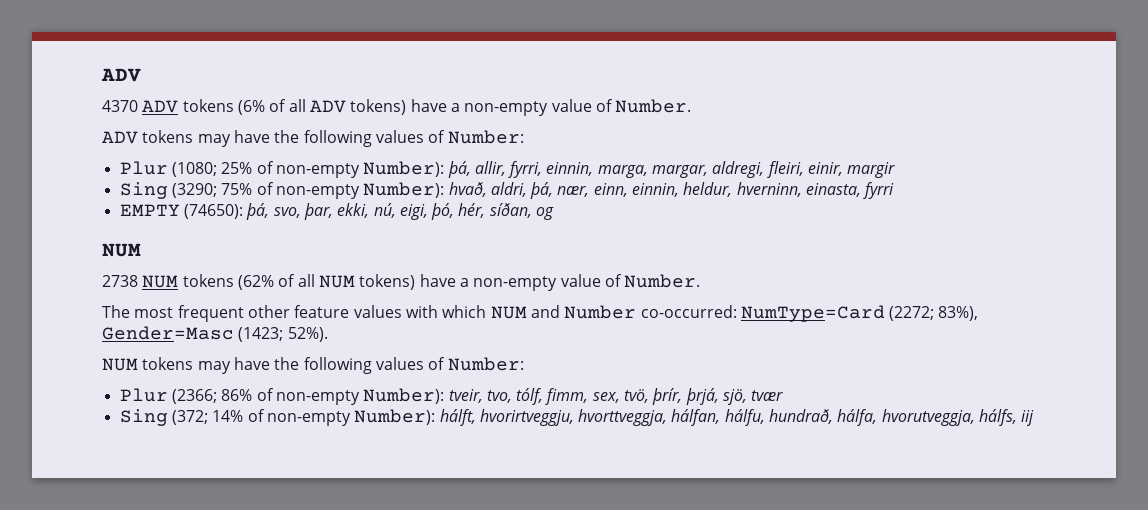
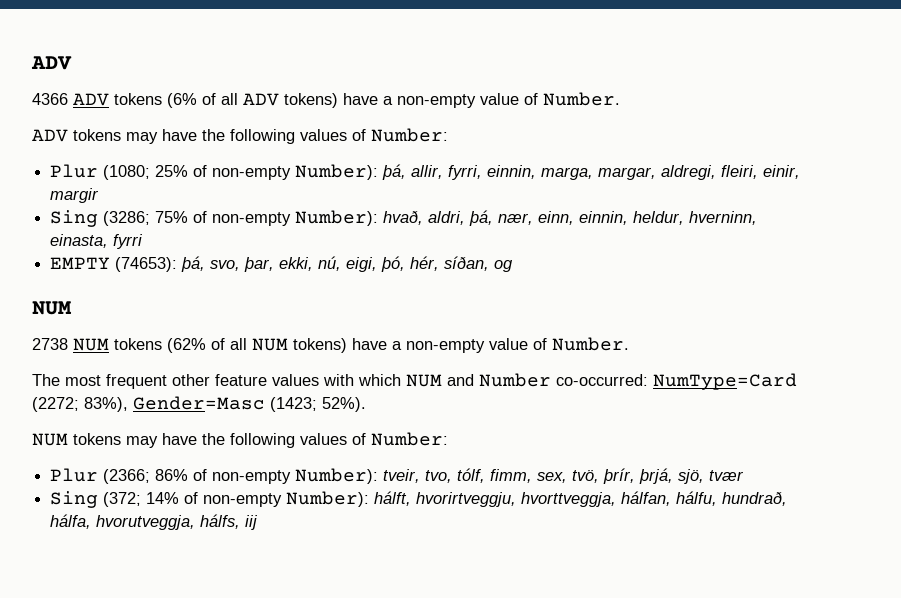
- 4370 ADV tokens (6% of all ADV tokens) have a non-empty value of Number.
+ 4366 ADV tokens (6% of all ADV tokens) have a non-empty value of Number.
- Sing (3290; 75% of non-empty Number): hvað, aldri, þá, nær, einn, einnin, heldur, hverninn, einasta, fyrri
+ Sing (3286; 75% of non-empty Number): hvað, aldri, þá, nær, einn, einnin, heldur, hverninn, einasta, fyrri
- EMPTY (74650): þá, svo, þar, ekki, nú, eigi, þó, hér, síðan, og
+ EMPTY (74653): þá, svo, þar, ekki, nú, eigi, þó, hér, síðan, og

